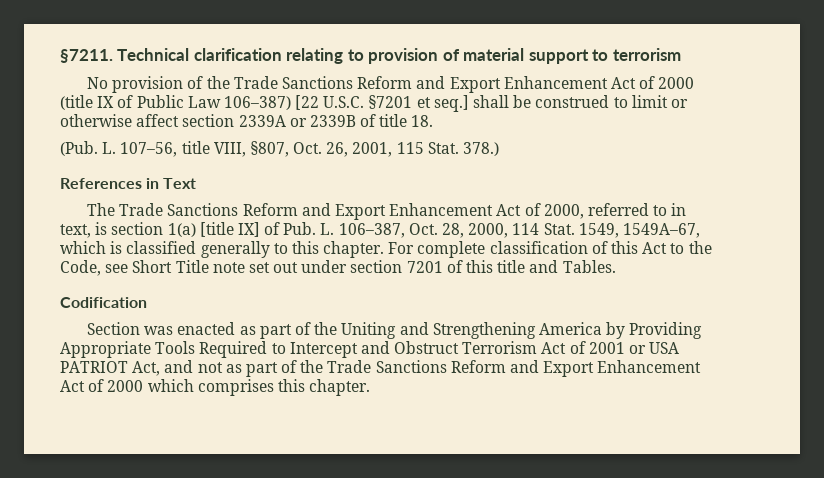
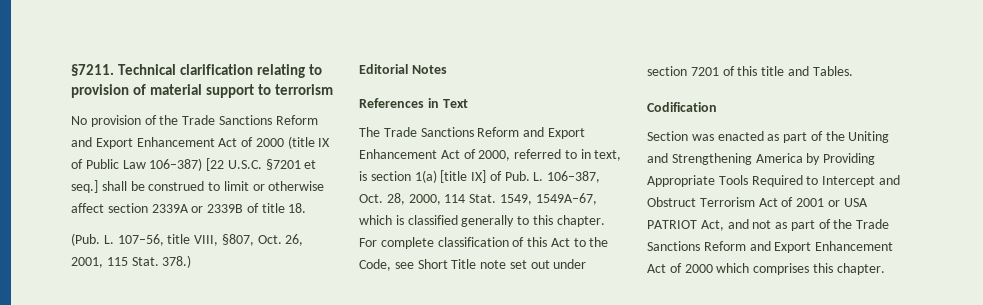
+ Editorial Notes

